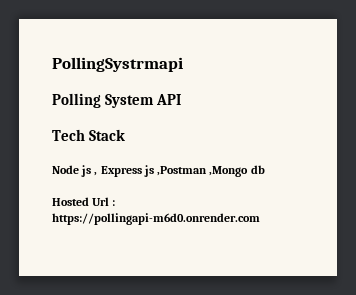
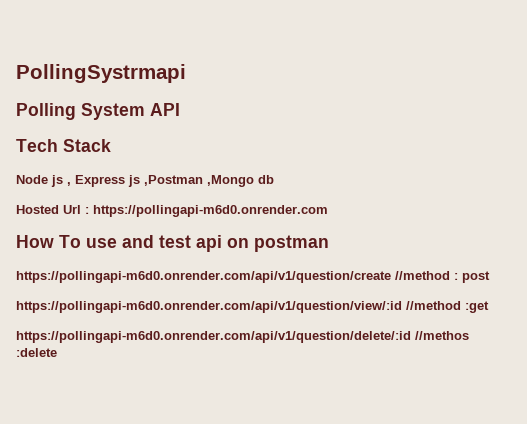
+ How To use and test api on postman
+ https://pollingapi-m6d0.onrender.com/api/v1/question/create //method : post
+ https://pollingapi-m6d0.onrender.com/api/v1/question/view/:id //method :get
+ https://pollingapi-m6d0.onrender.com/api/v1/question/delete/:id //methos :delete

